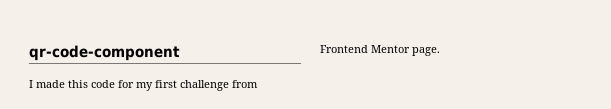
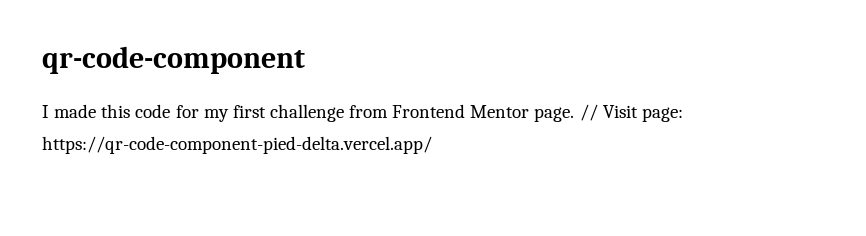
+ // Visit page: https://qr-code-component-pied-delta.vercel.app/

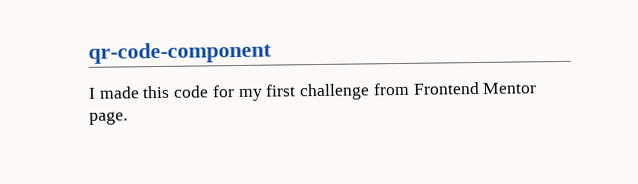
- // Visit page: https://qr-code-component-pied-delta.vercel.app/

